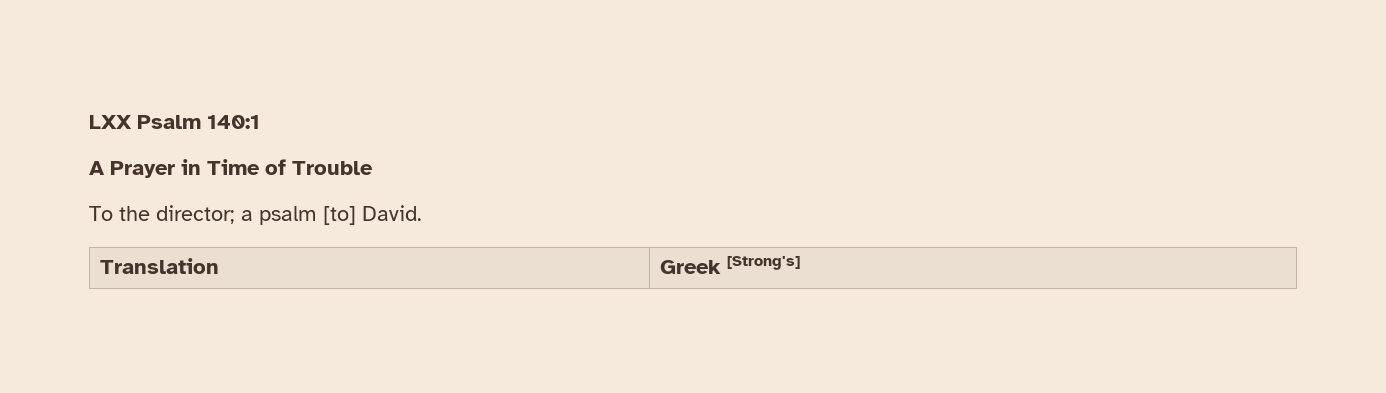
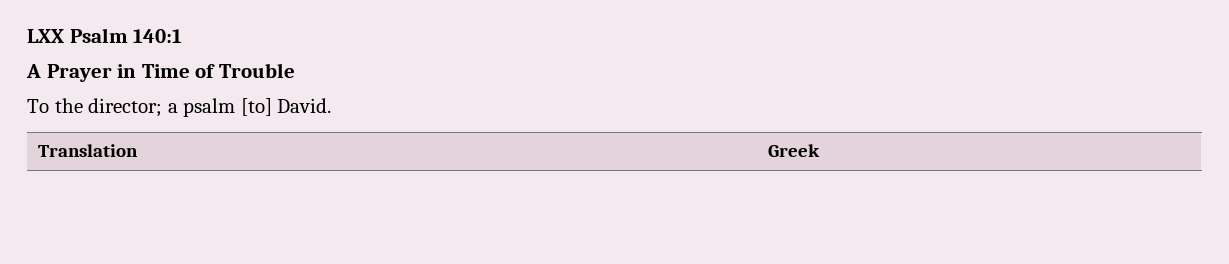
- Translation | Greek [Strong's]
+ Translation | Greek

